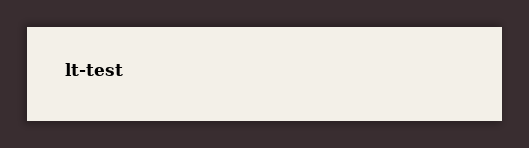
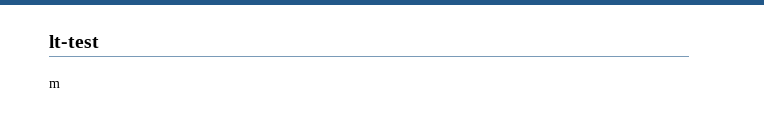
+ m

